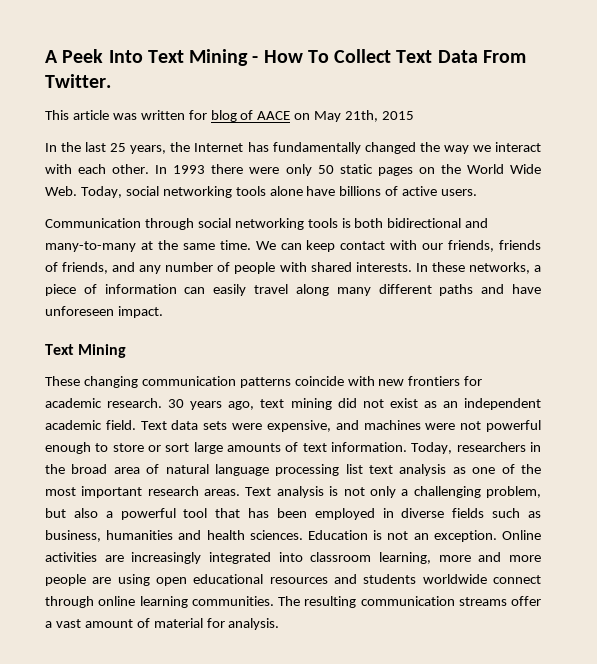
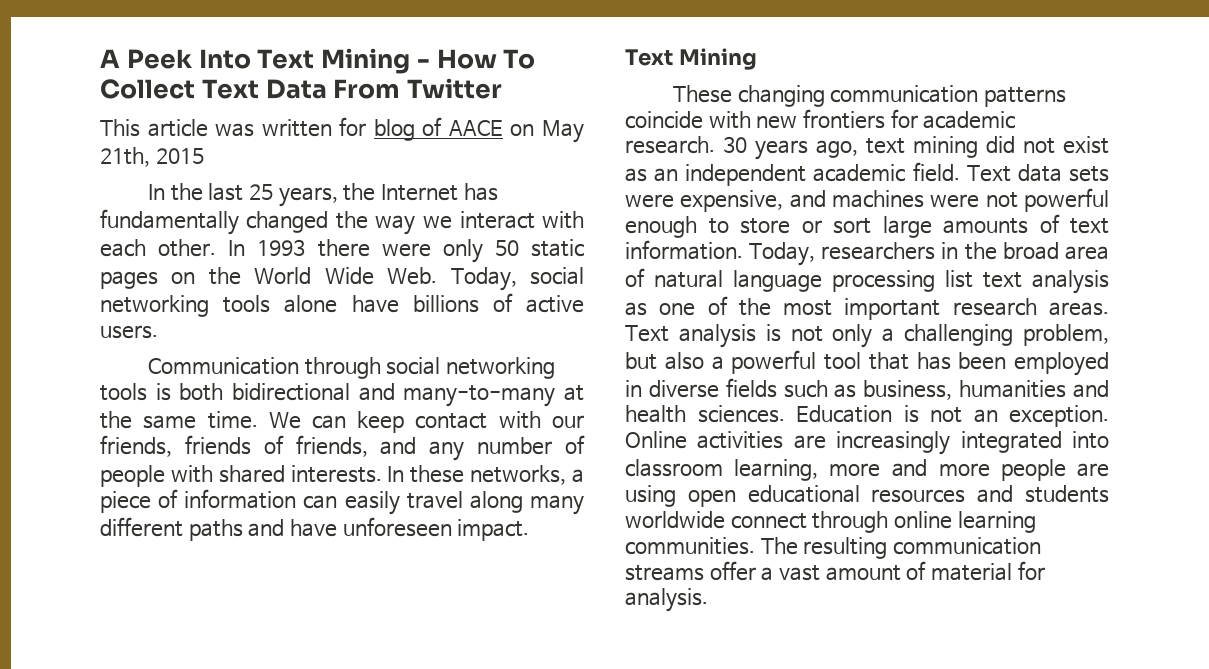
- A Peek Into Text Mining - How To Collect Text Data From Twitter.
+ A Peek Into Text Mining - How To Collect Text Data From Twitter

